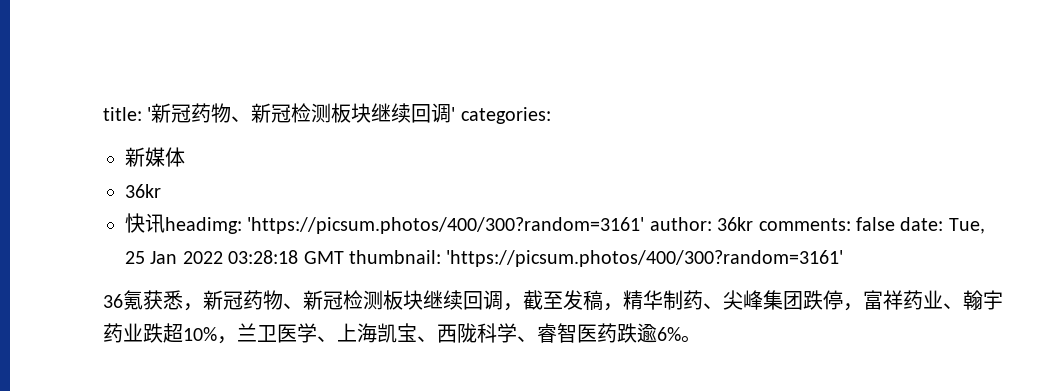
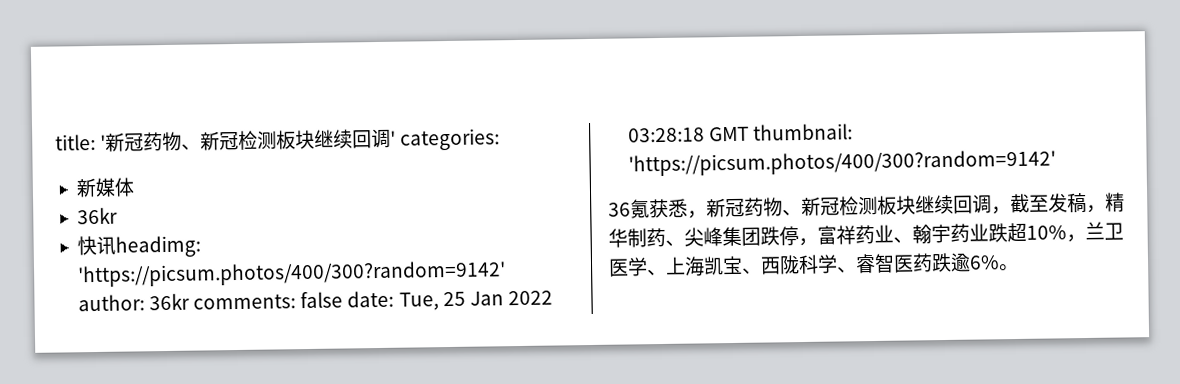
- 快讯headimg: 'https://picsum.photos/400/300?random=3161' author: 36kr comments: false date: Tue, 25 Jan 2022 03:28:18 GMT thumbnail: 'https://picsum.photos/400/300?random=3161'
+ 快讯headimg: 'https://picsum.photos/400/300?random=9142' author: 36kr comments: false date: Tue, 25 Jan 2022 03:28:18 GMT thumbnail: 'https://picsum.photos/400/300?random=9142'

